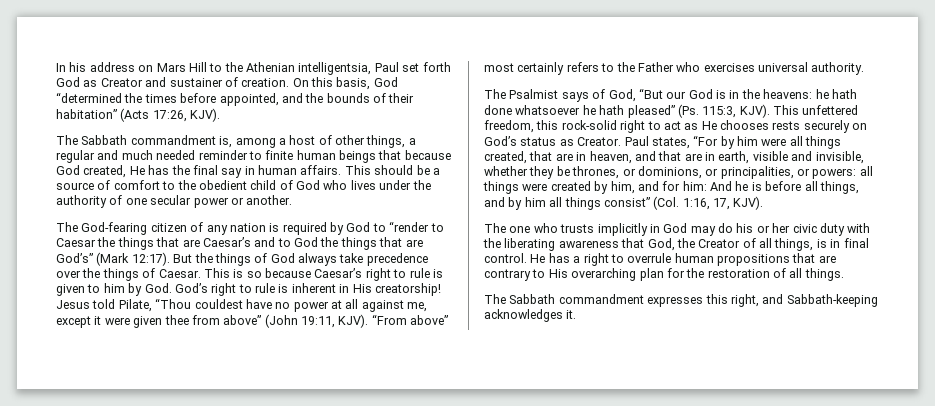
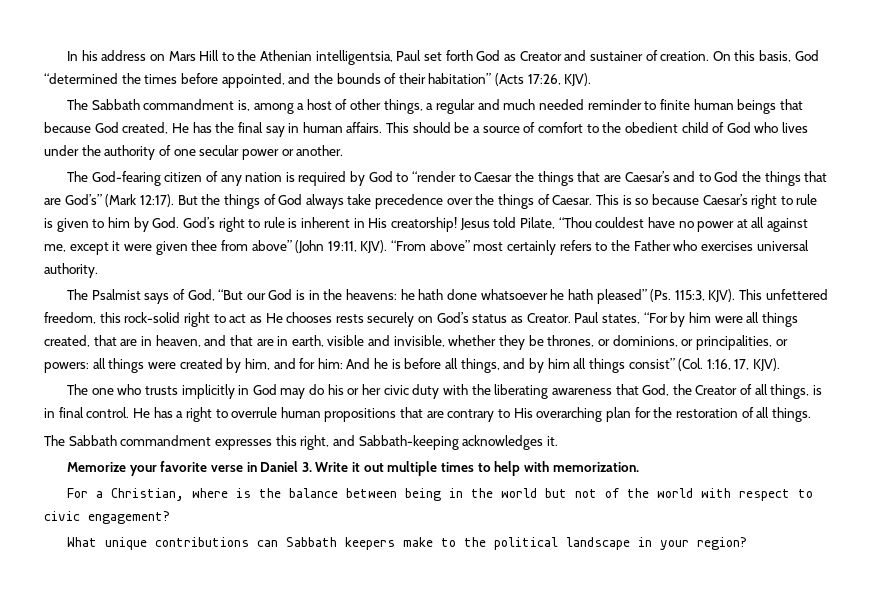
+ Memorize your favorite verse in Daniel 3. Write it out multiple times to help with memorization.
+ For a Christian, where is the balance between being in the world but not of the world with respect to civic engagement?
+ What unique contributions can Sabbath keepers make to the political landscape in your region?

